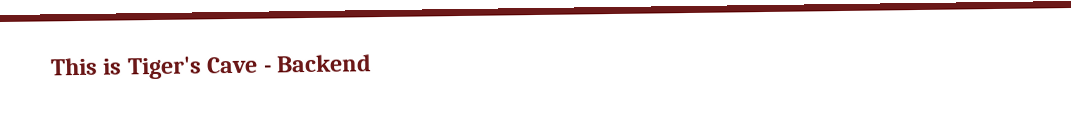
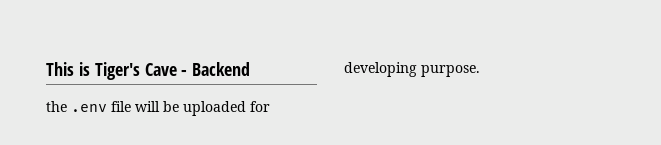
+ the .env file will be uploaded for developing purpose.

